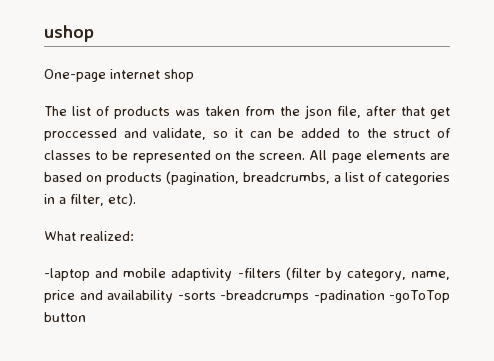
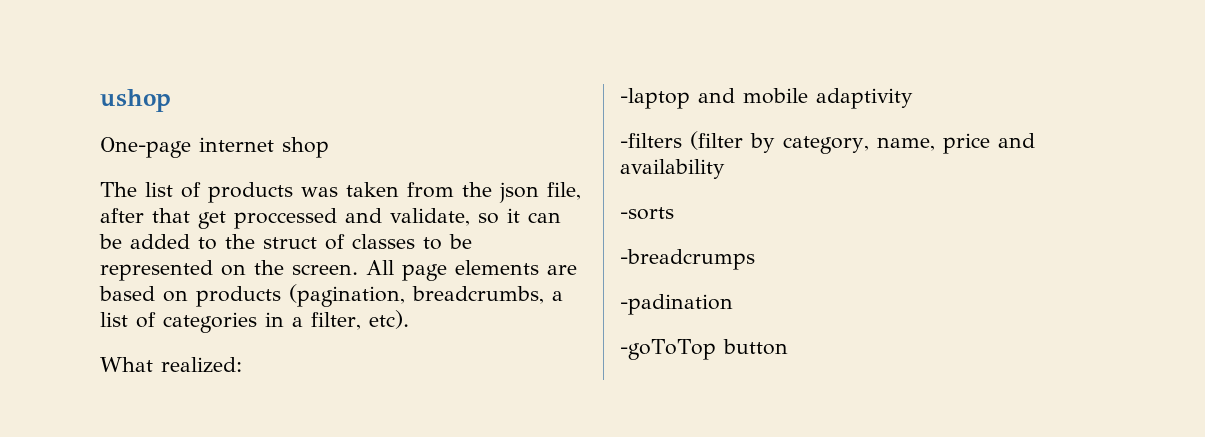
- -laptop and mobile adaptivity -filters (filter by category, name, price and availability -sorts -breadcrumps -padination -goToTop button
+ -laptop and mobile adaptivity
+ -filters (filter by category, name, price and availability
+ -sorts
+ -breadcrumps
+ -padination
+ -goToTop button

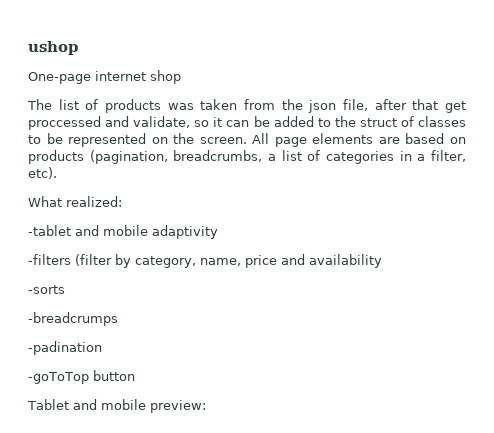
- -laptop and mobile adaptivity
+ -tablet and mobile adaptivity
+ Tablet and mobile preview:

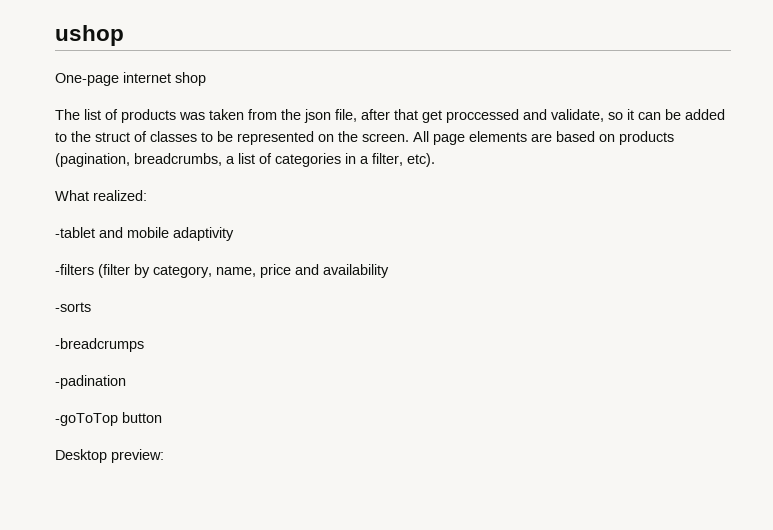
- Tablet and mobile preview:
+ Desktop preview:

